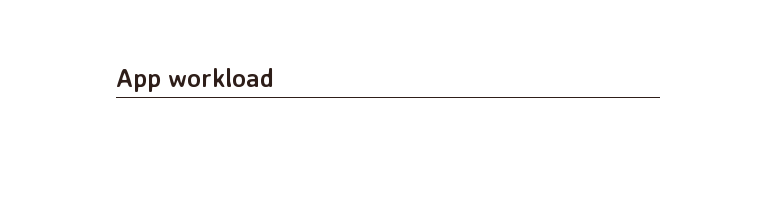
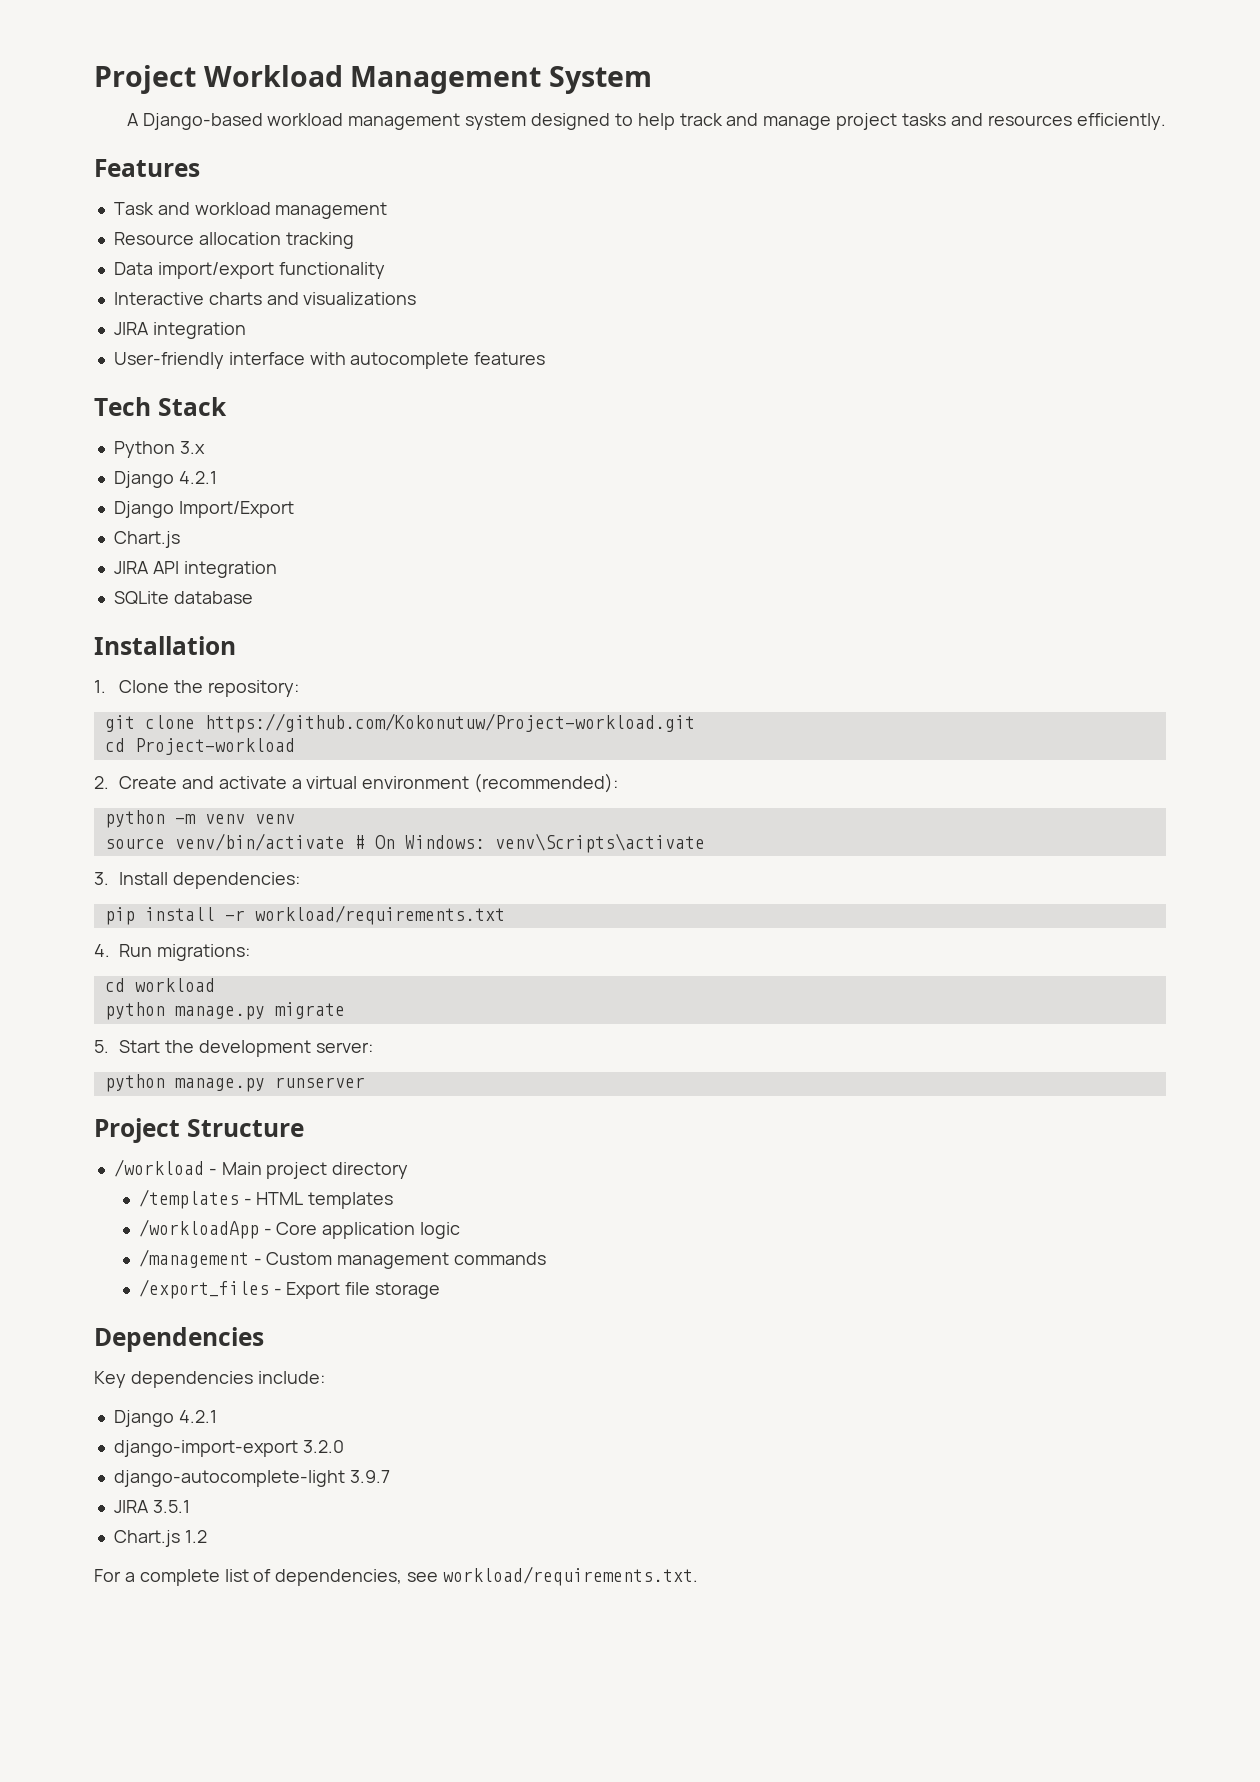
- App workload
+ Project Workload Management System
+ A Django-based workload management system designed to help track and manage project tasks and resources efficiently.
+ Features
+ Task and workload management
+ Resource allocation tracking
+ Data import/export functionality
+ Interactive charts and visualizations
+ JIRA integration
+ User-friendly interface with autocomplete features
+ Tech Stack
+ Python 3.x
+ Django 4.2.1
+ Django Import/Export
+ Chart.js
+ JIRA API integration
+ SQLite database
+ Installation
+ 1. Clone the repository:
+ git clone https://github.com/Kokonutuw/Project-workload.git
+ cd Project-workload
+ 2. Create and activate a virtual environment (recommended):
+ python -m venv venv
+ source venv/bin/activate # On Windows: venv\Scripts\activate
+ 3. Install dependencies:
+ pip install -r workload/requirements.txt
+ 4. Run migrations:
+ cd workload
+ python manage.py migrate
+ 5. Start the development server:
+ python manage.py runserver
+ Project Structure
+ /workload - Main project directory
+ /templates - HTML templates
+ /workloadApp - Core application logic
+ /management - Custom management commands
+ /export_files - Export file storage
+ Dependencies
+ Key dependencies include:
+ Django 4.2.1
+ django-import-export 3.2.0
+ django-autocomplete-light 3.9.7
+ JIRA 3.5.1
+ Chart.js 1.2
+ For a complete list of dependencies, see workload/requirements.txt.

